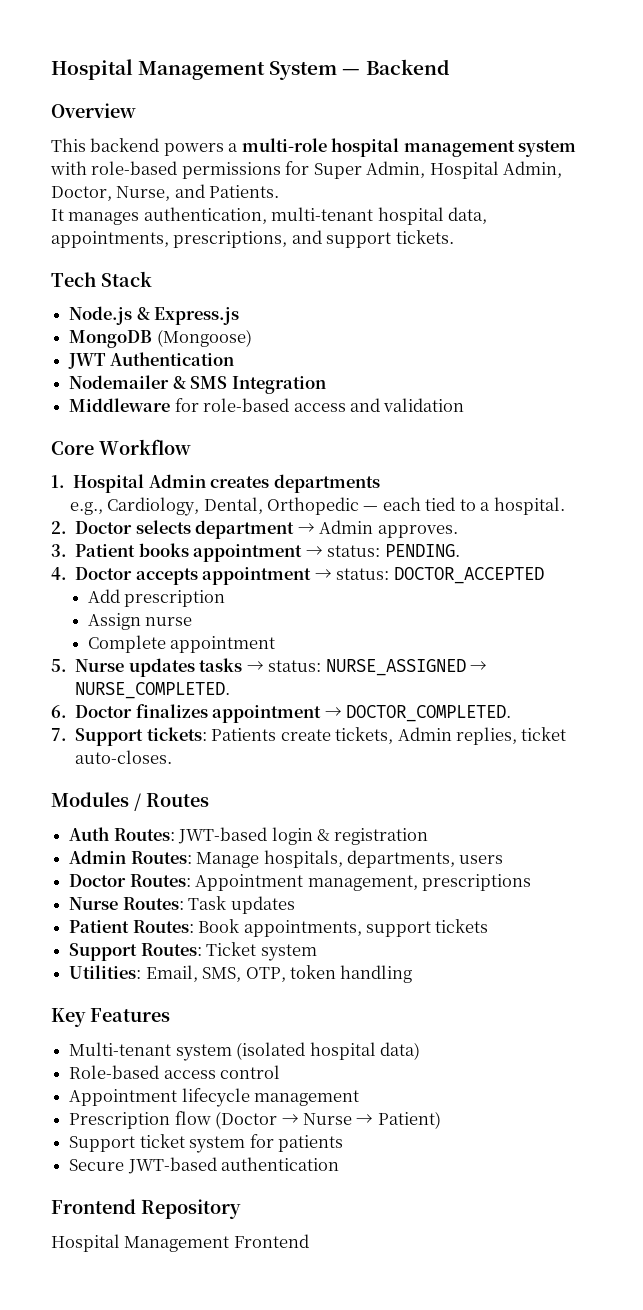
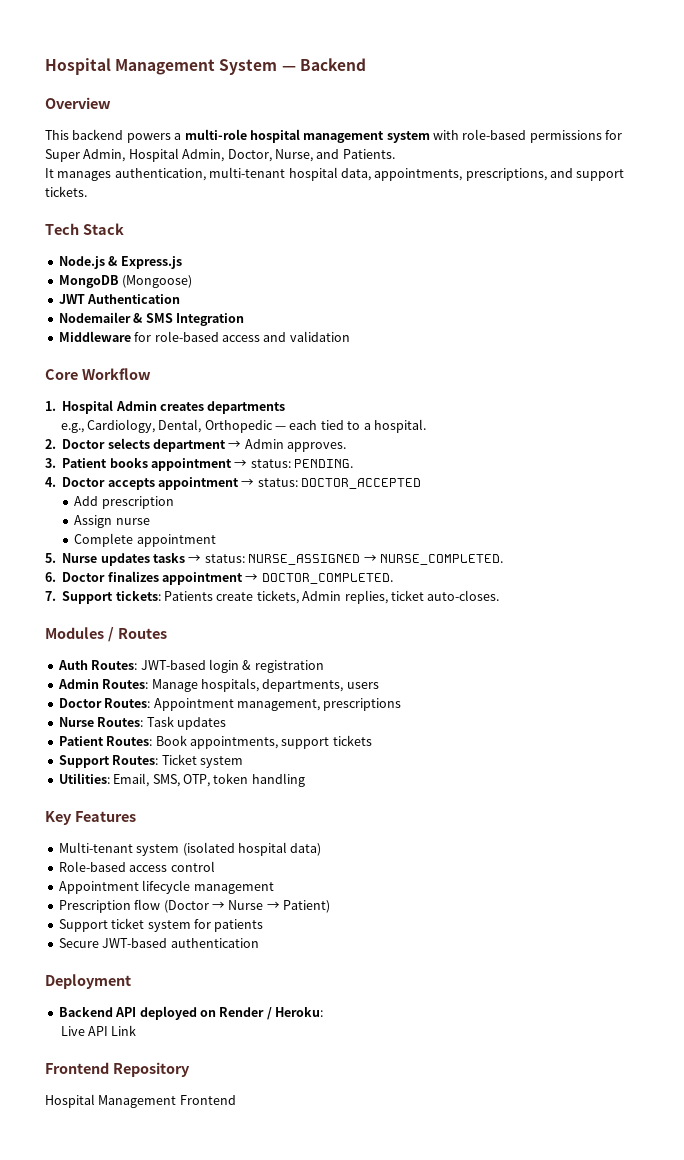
+ Deployment
+ Backend API deployed on Render / Heroku:
+ Live API Link

